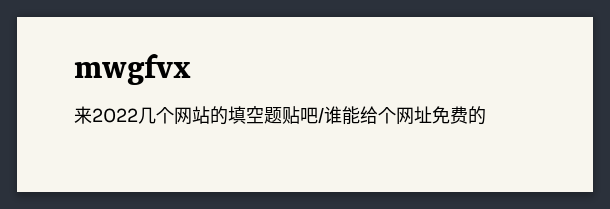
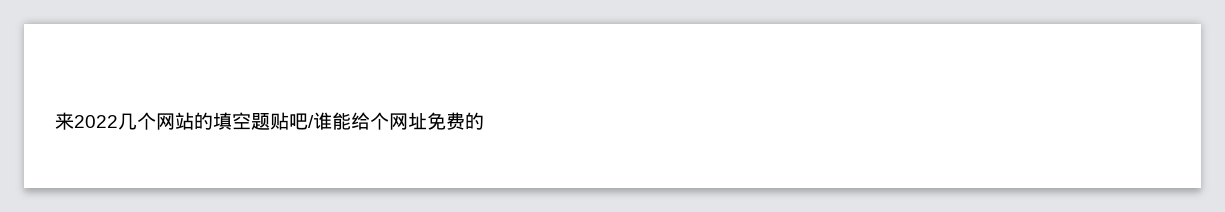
- mwgfvx

